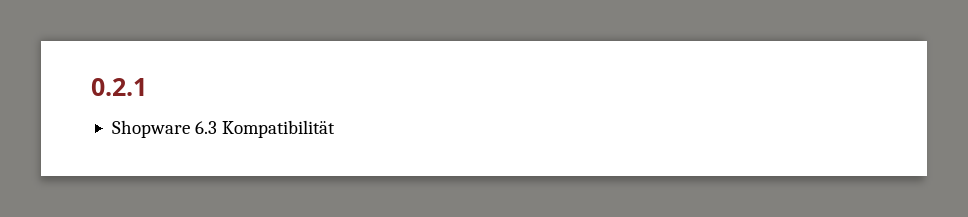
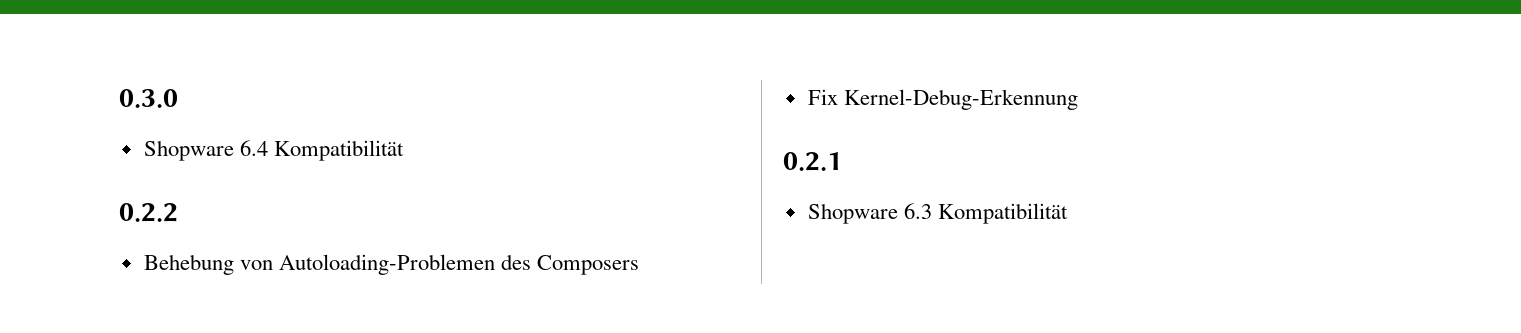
+ 0.3.0
+ Shopware 6.4 Kompatibilität
+ 0.2.2
+ Behebung von Autoloading-Problemen des Composers
+ Fix Kernel-Debug-Erkennung

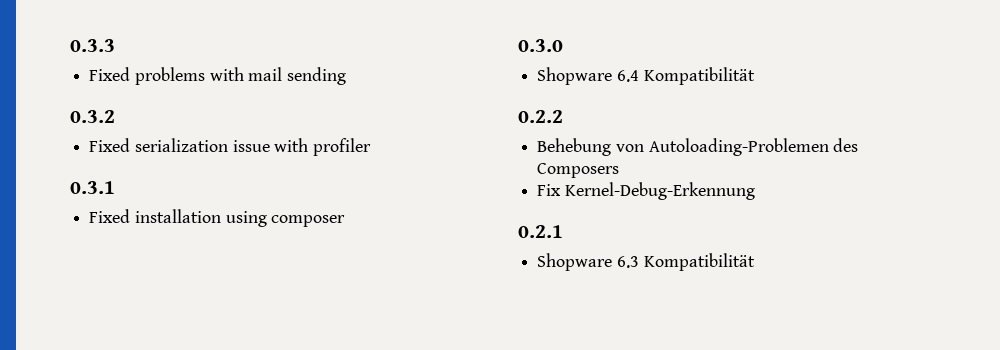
+ 0.3.3
+ Fixed problems with mail sending
+ 0.3.2
+ Fixed serialization issue with profiler
+ 0.3.1
+ Fixed installation using composer

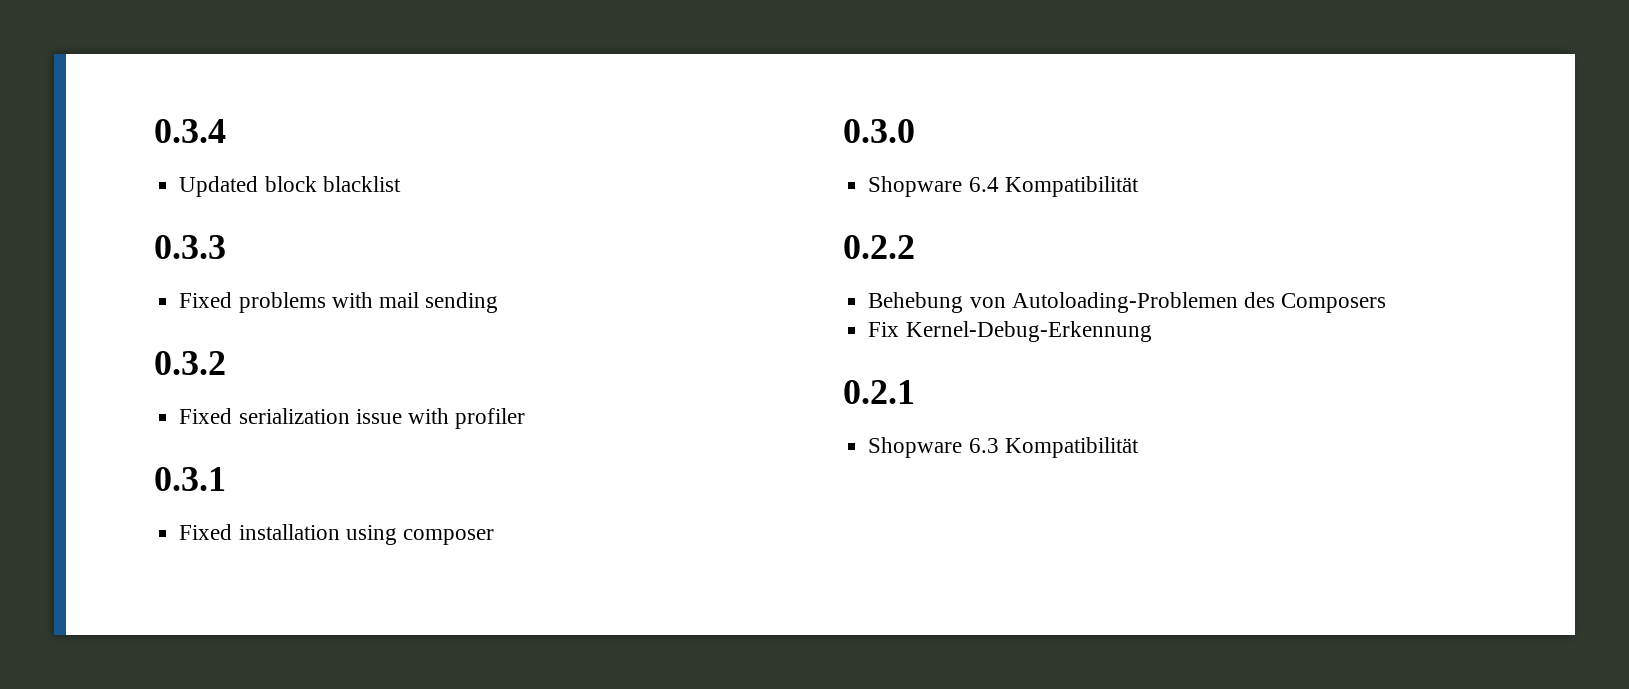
+ 0.3.4
+ Updated block blacklist

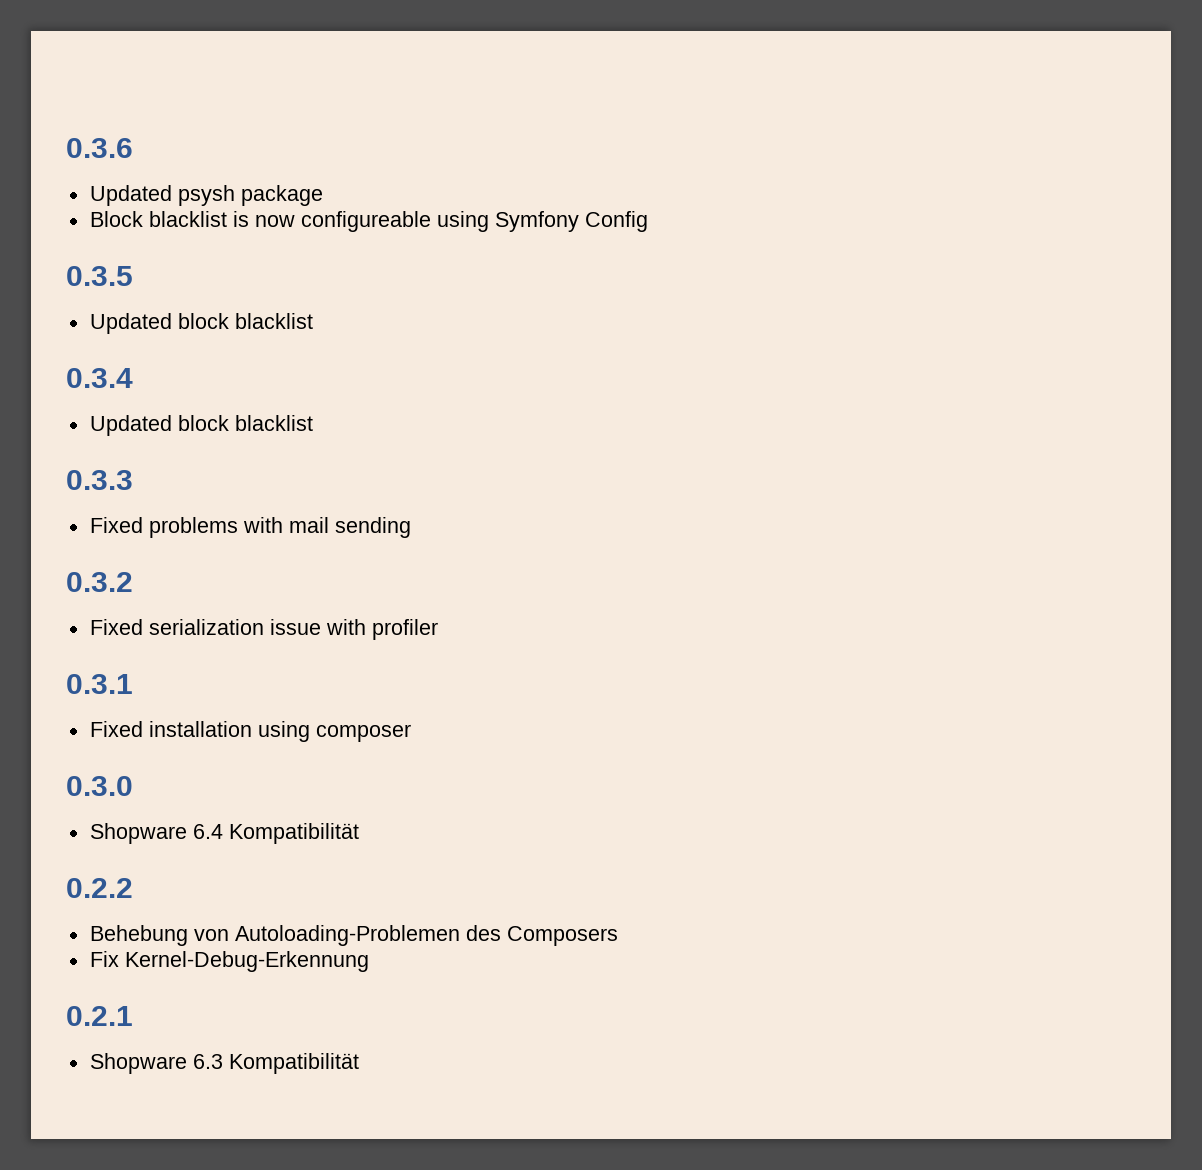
+ 0.3.6
+ Updated psysh package
+ Block blacklist is now configureable using Symfony Config
+ 0.3.5
+ Updated block blacklist

